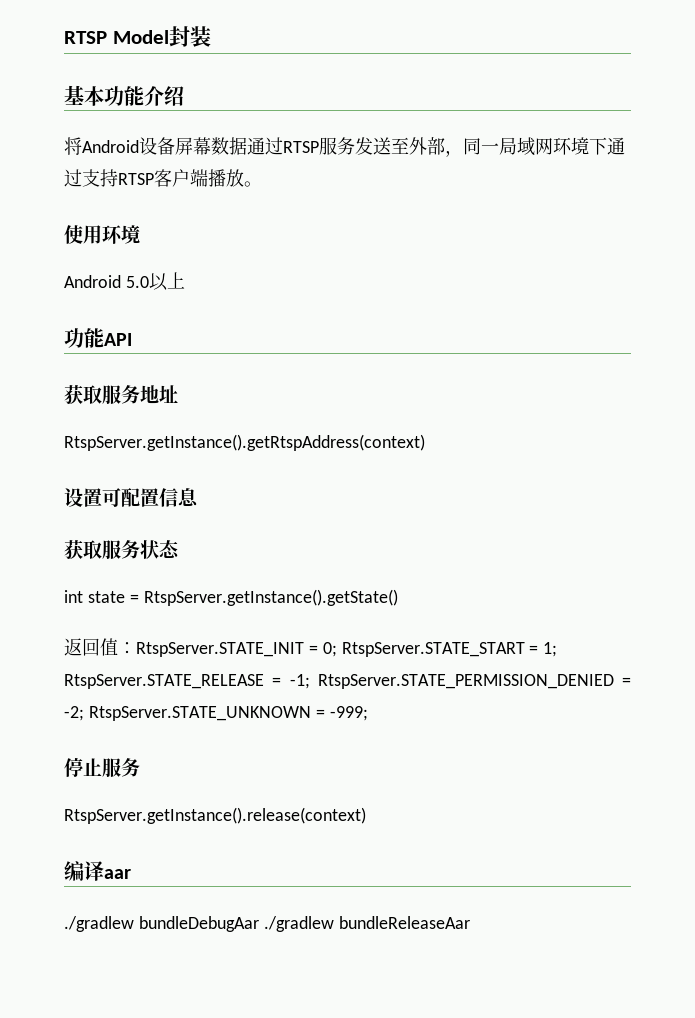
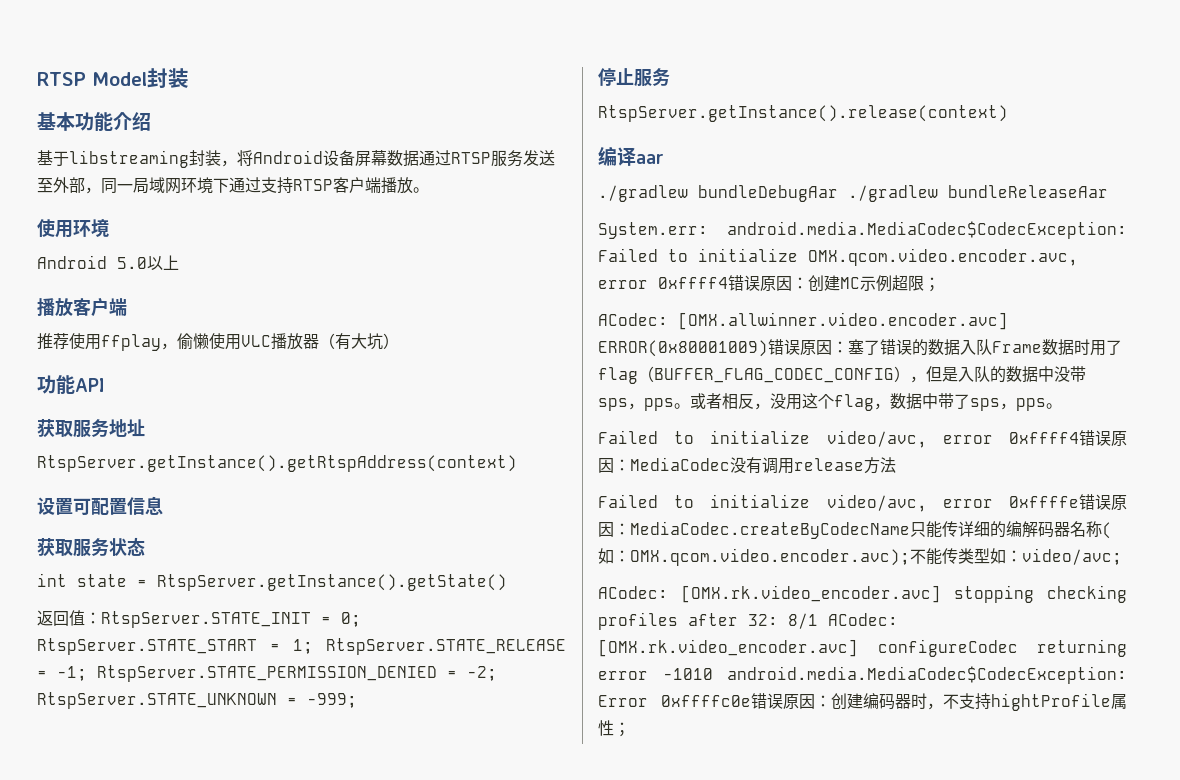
- 将Android设备屏幕数据通过RTSP服务发送至外部，同一局域网环境下通过支持RTSP客户端播放。
+ 基于libstreaming封装，将Android设备屏幕数据通过RTSP服务发送至外部，同一局域网环境下通过支持RTSP客户端播放。
+ 播放客户端
+ 推荐使用ffplay，偷懒使用VLC播放器（有大坑）
+ System.err: android.media.MediaCodec$CodecException: Failed to initialize OMX.qcom.video.encoder.avc, error 0xffff4错误原因：创建MC示例超限；
+ ACodec: [OMX.allwinner.video.encoder.avc] ERROR(0x80001009)错误原因：塞了错误的数据入队Frame数据时用了flag（BUFFER_FLAG_CODEC_CONFIG），但是入队的数据中没带sps，pps。或者相反，没用这个flag，数据中带了sps，pps。
+ Failed to initialize video/avc, error 0xffff4错误原因：MediaCodec没有调用release方法
+ Failed to initialize video/avc, error 0xffffe错误原因：MediaCodec.createByCodecName只能传详细的编解码器名称(如：OMX.qcom.video.encoder.avc);不能传类型如：video/avc;
+ ACodec: [OMX.rk.video_encoder.avc] stopping checking profiles after 32: 8/1 ACodec: [OMX.rk.video_encoder.avc] configureCodec returning error -1010 android.media.MediaCodec$CodecException: Error 0xffffc0e错误原因：创建编码器时，不支持hightProfile属性；

